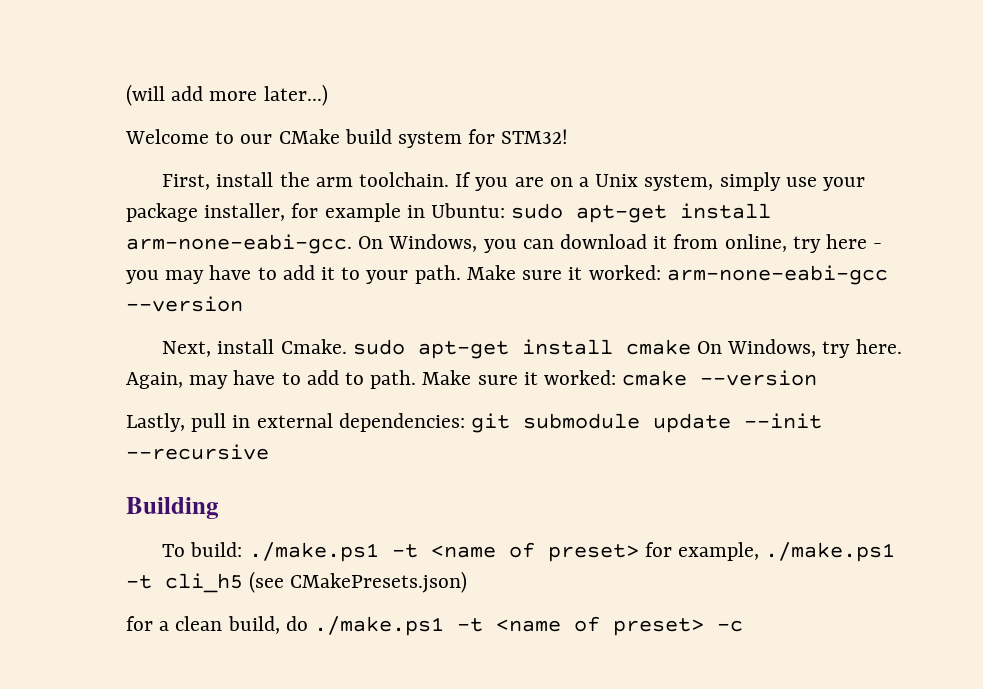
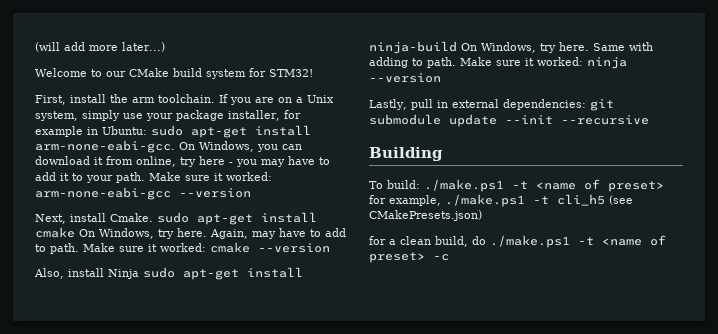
+ Also, install Ninja sudo apt-get install ninja-build On Windows, try here. Same with adding to path. Make sure it worked: ninja --version

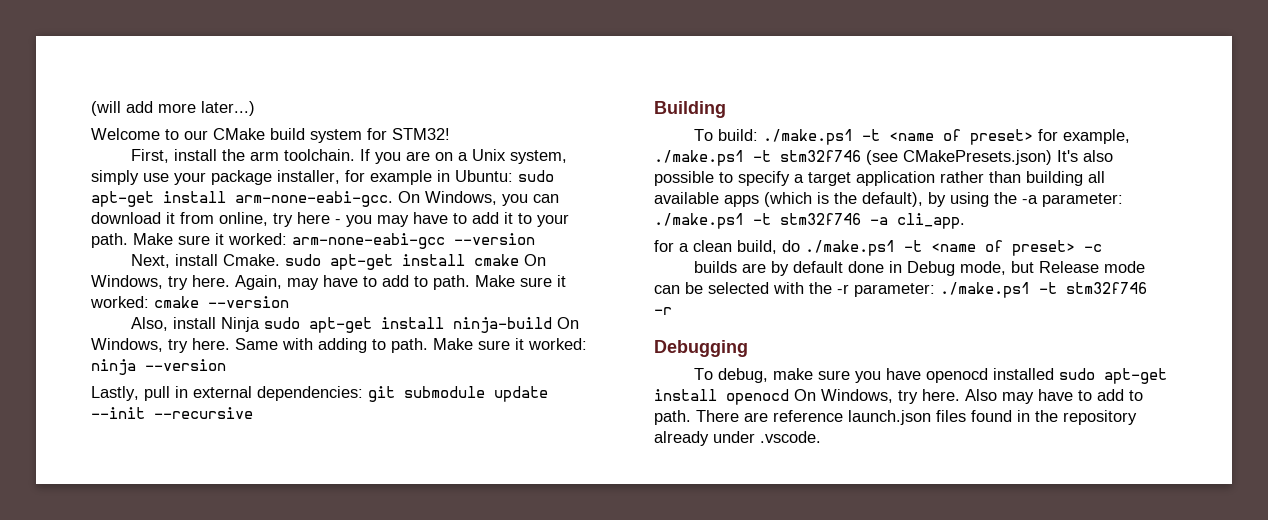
- To build: ./make.ps1 -t <name of preset> for example, ./make.ps1 -t cli_h5 (see CMakePresets.json)
+ To build: ./make.ps1 -t <name of preset> for example, ./make.ps1 -t stm32f746 (see CMakePresets.json) It's also possible to specify a target application rather than building all available apps (which is the default), by using the -a parameter: ./make.ps1 -t stm32f746 -a cli_app.
+ builds are by default done in Debug mode, but Release mode can be selected with the -r parameter: ./make.ps1 -t stm32f746 -r
+ Debugging
+ To debug, make sure you have openocd installed sudo apt-get install openocd On Windows, try here. Also may have to add to path. There are reference launch.json files found in the repository already under .vscode.

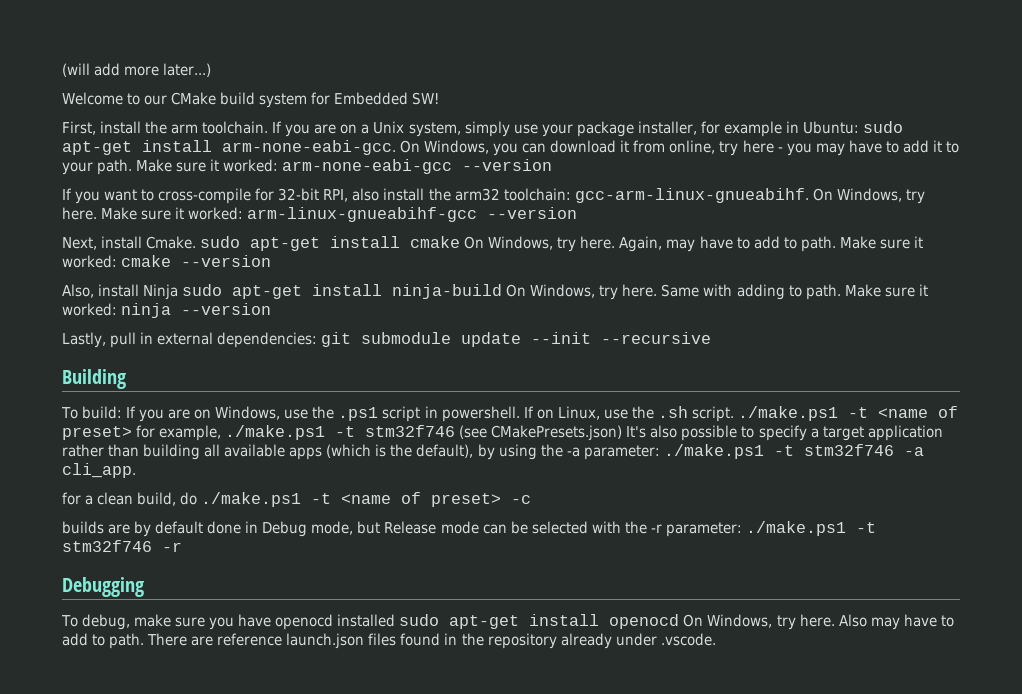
- Welcome to our CMake build system for STM32!
+ Welcome to our CMake build system for Embedded SW!
+ If you want to cross-compile for 32-bit RPI, also install the arm32 toolchain: gcc-arm-linux-gnueabihf. On Windows, try here. Make sure it worked: arm-linux-gnueabihf-gcc --version
- To build: ./make.ps1 -t <name of preset> for example, ./make.ps1 -t stm32f746 (see CMakePresets.json) It's also possible to specify a target application rather than building all available apps (which is the default), by using the -a parameter: ./make.ps1 -t stm32f746 -a cli_app.
+ To build: If you are on Windows, use the .ps1 script in powershell. If on Linux, use the .sh script. ./make.ps1 -t <name of preset> for example, ./make.ps1 -t stm32f746 (see CMakePresets.json) It's also possible to specify a target application rather than building all available apps (which is the default), by using the -a parameter: ./make.ps1 -t stm32f746 -a cli_app.

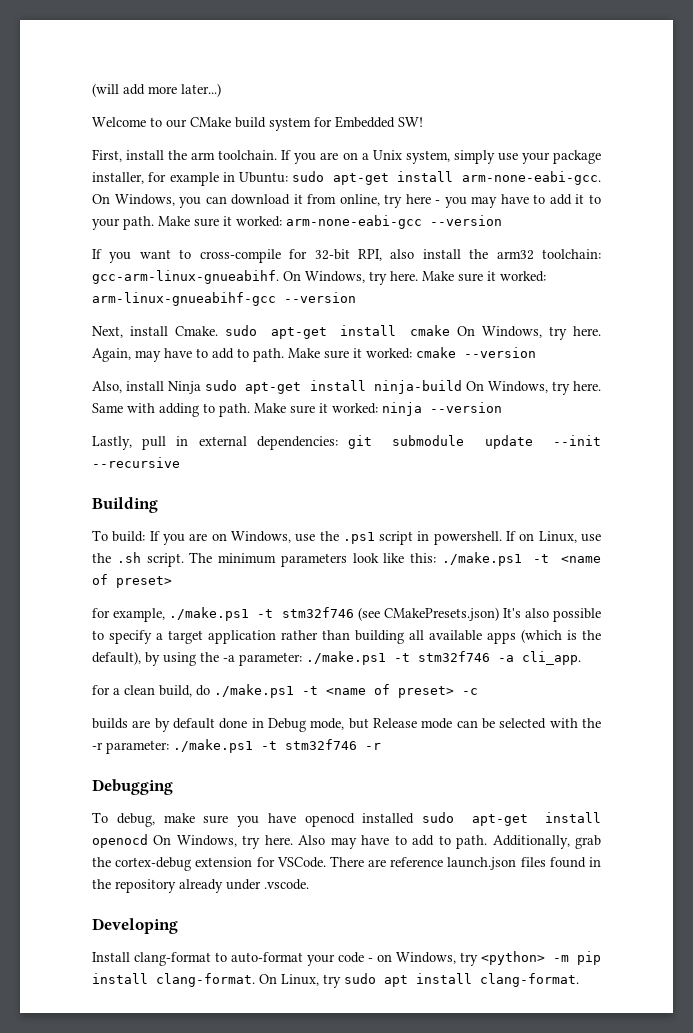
- If on Linux, use the .sh script. ./make.ps1 -t <name of preset> for example, ./make.ps1 -t stm32f746 (see CMakePresets.json) It's also possible to specify a target application rather than building all available apps (which is the default), by using the -a parameter: ./make.ps1 -t stm32f746 -a cli_app.
+ If on Linux, use the .sh script. The minimum parameters look like this: ./make.ps1 -t <name of preset>
+ for example, ./make.ps1 -t stm32f746 (see CMakePresets.json) It's also possible to specify a target application rather than building all available apps (which is the default), by using the -a parameter: ./make.ps1 -t stm32f746 -a cli_app.
+ Additionally, grab the cortex-debug extension for VSCode.
+ Developing
+ Install clang-format to auto-format your code - on Windows, try <python> -m pip install clang-format. On Linux, try sudo apt install clang-format.

